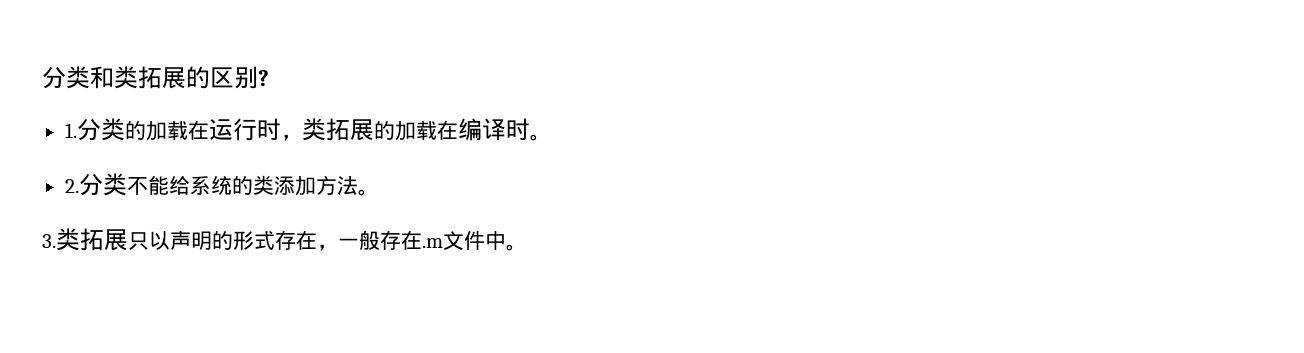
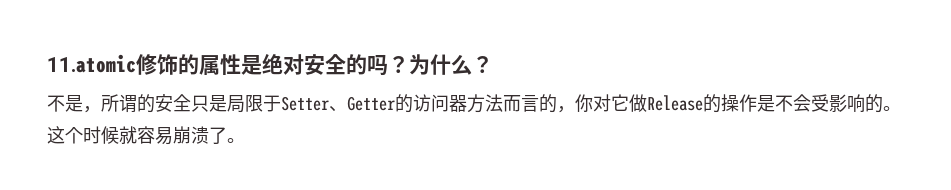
- 分类和类拓展的区别?
- 1.分类的加载在运行时，类拓展的加载在编译时。
- 2.分类不能给系统的类添加方法。
- 3.类拓展只以声明的形式存在，一般存在.m文件中。
+ 11.atomic修饰的属性是绝对安全的吗？为什么？
+ 不是，所谓的安全只是局限于Setter、Getter的访问器方法而言的，你对它做Release的操作是不会受影响的。这个时候就容易崩溃了。

